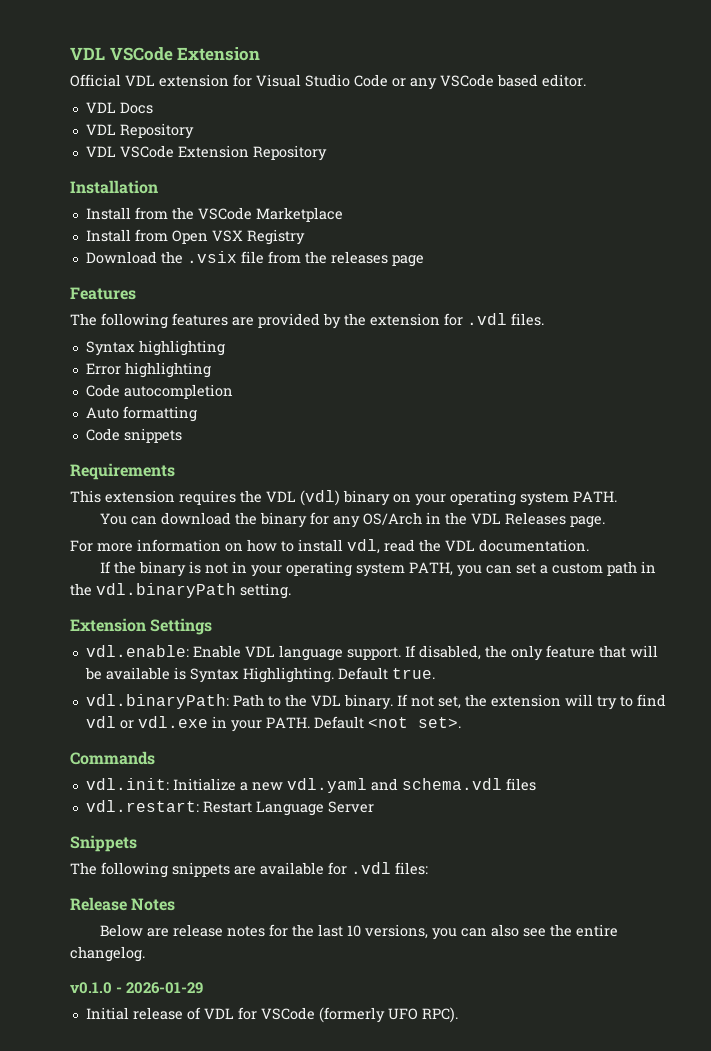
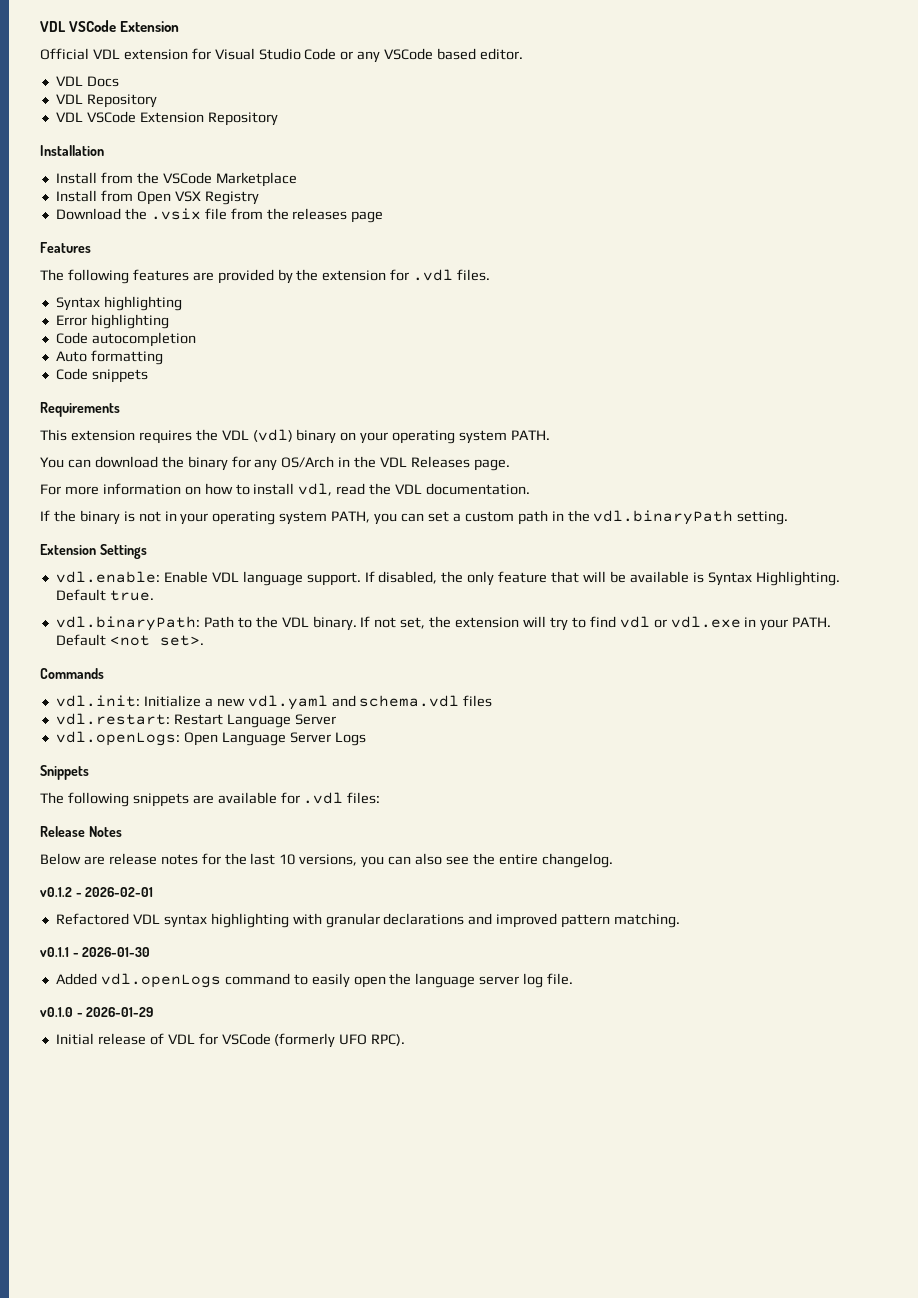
+ vdl.openLogs: Open Language Server Logs
+ v0.1.2 - 2026-02-01
+ Refactored VDL syntax highlighting with granular declarations and improved pattern matching.
+ v0.1.1 - 2026-01-30
+ Added vdl.openLogs command to easily open the language server log file.

